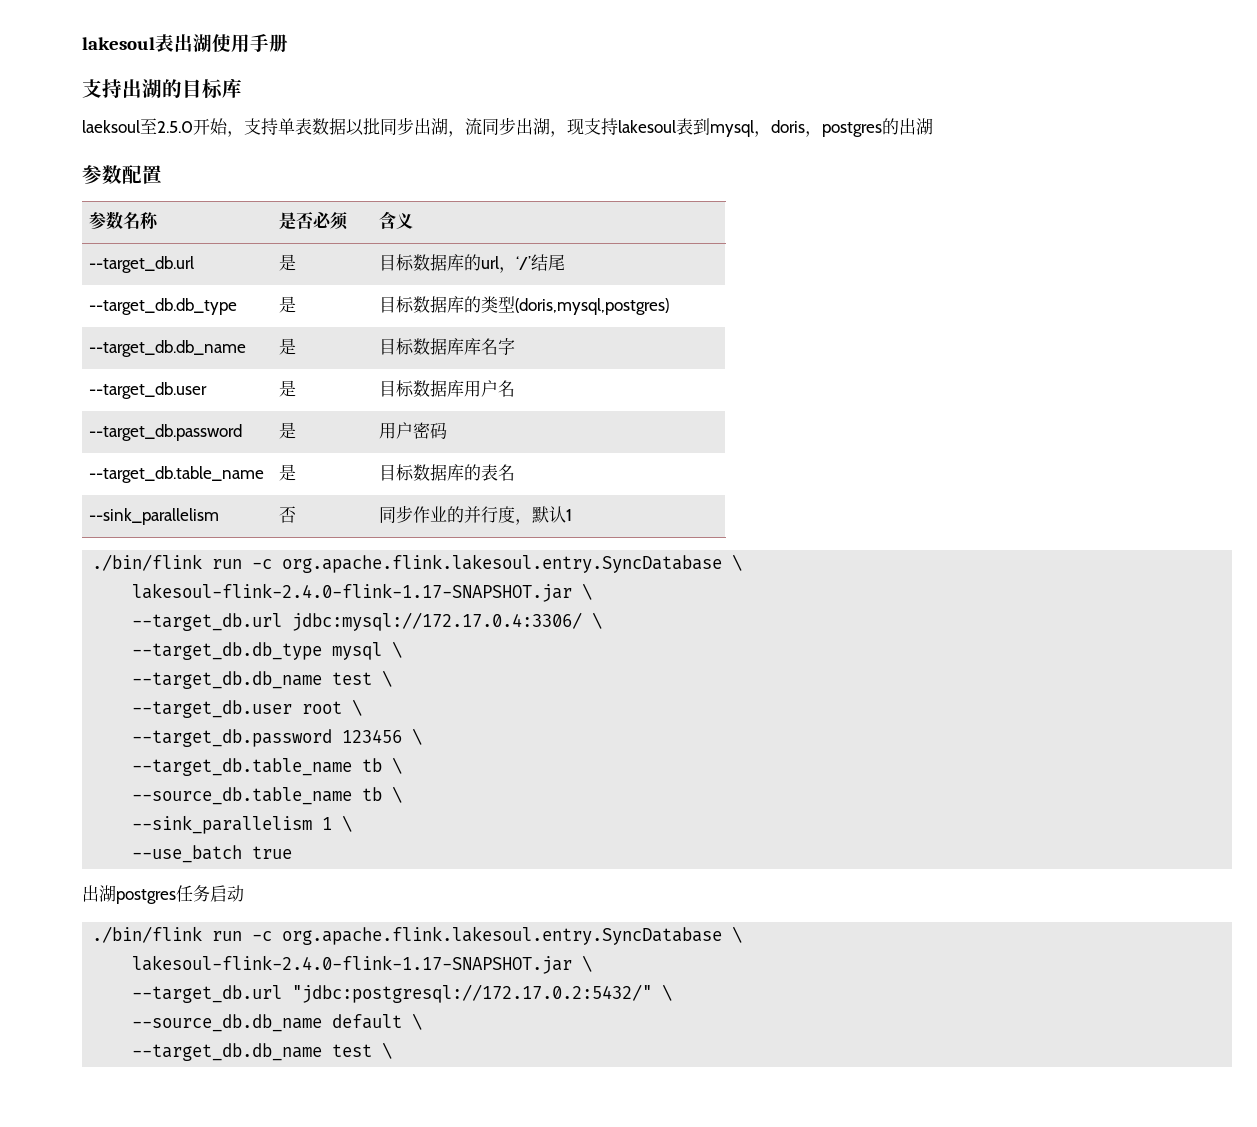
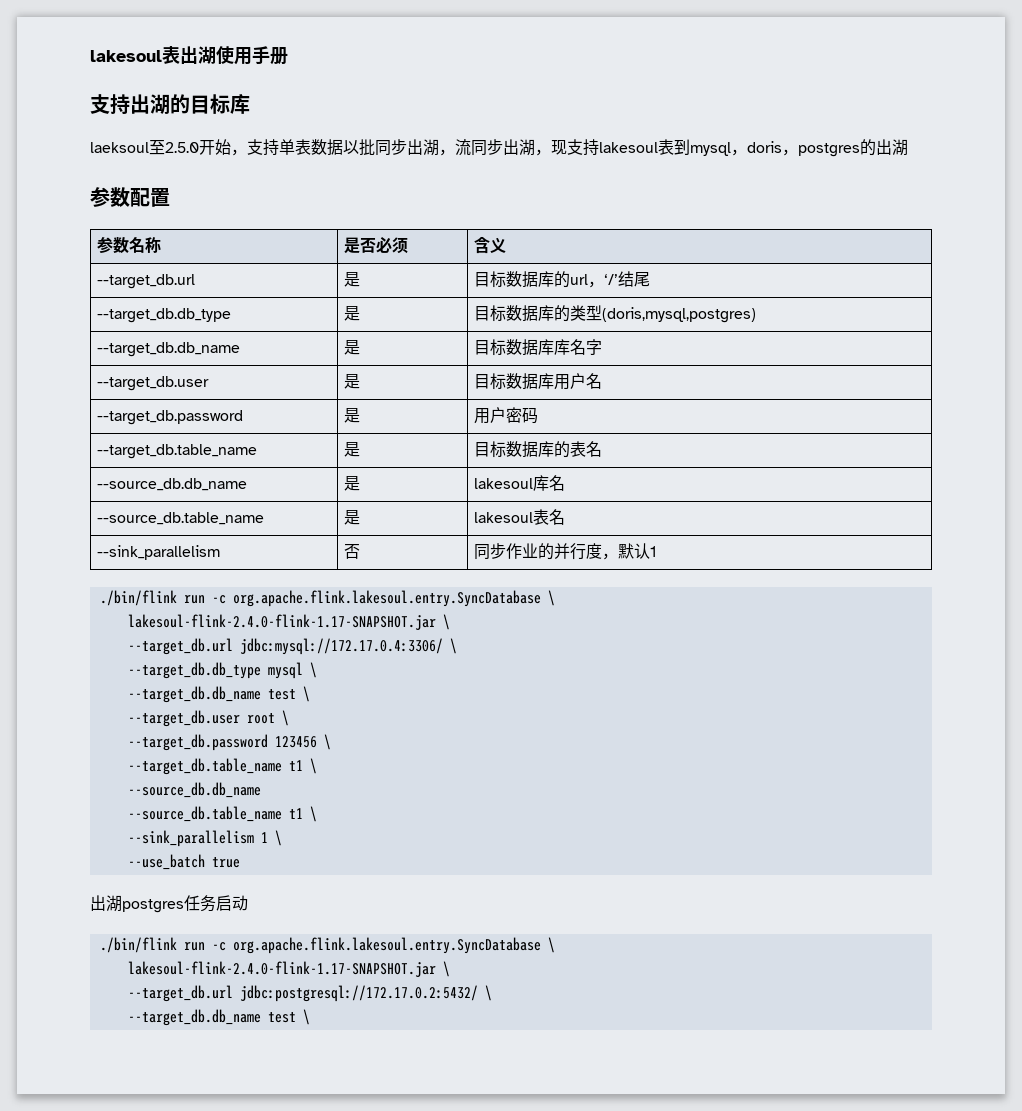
+ --source_db.db_name | 是 | lakesoul库名
+ --source_db.table_name | 是 | lakesoul表名
- --target_db.table_name tb \
- --source_db.table_name tb \
+ --target_db.table_name t1 \
+ --source_db.db_name
+ --source_db.table_name t1 \
- --target_db.url "jdbc:postgresql://172.17.0.2:5432/" \
- --source_db.db_name default \
+ --target_db.url jdbc:postgresql://172.17.0.2:5432/ \

